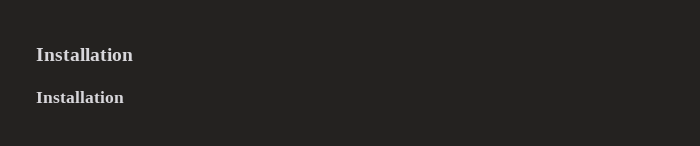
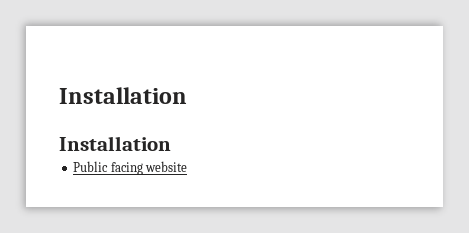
+ Public facing website

